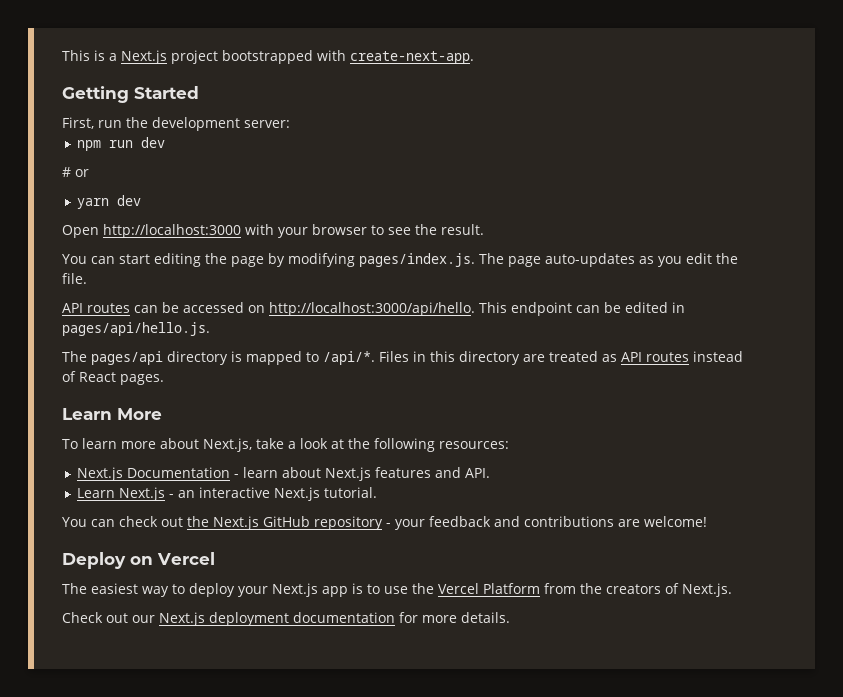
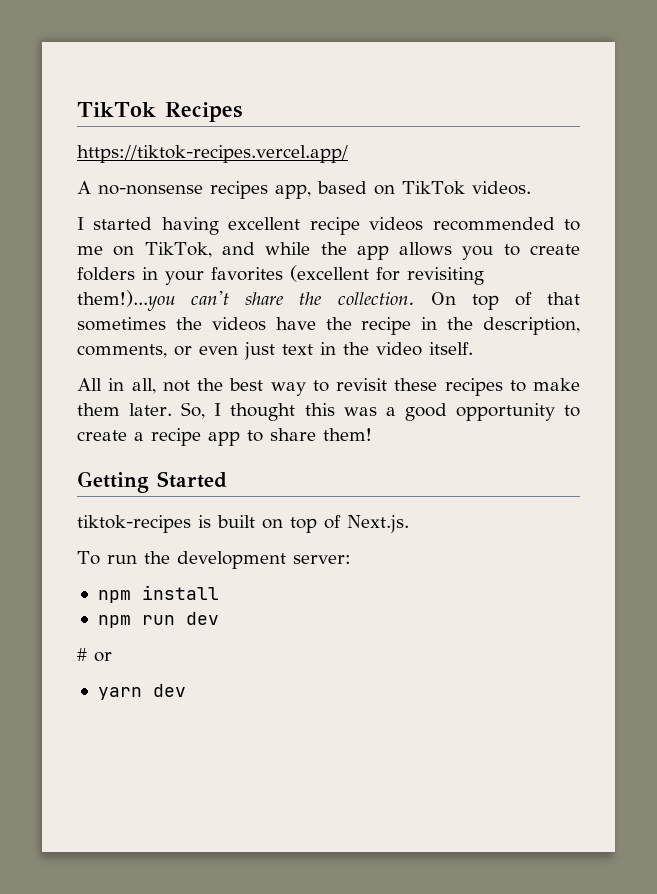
- This is a Next.js project bootstrapped with create-next-app.
+ TikTok Recipes
+ https://tiktok-recipes.vercel.app/
+ A no-nonsense recipes app, based on TikTok videos.
+ I started having excellent recipe videos recommended to me on TikTok, and while the app allows you to create folders in your favorites (excellent for revisiting them!)...you can't share the collection. On top of that sometimes the videos have the recipe in the description, comments, or even just text in the video itself.
+ All in all, not the best way to revisit these recipes to make them later. So, I thought this was a good opportunity to create a recipe app to share them!
  Getting Started
- First, run the development server:
+ tiktok-recipes is built on top of Next.js.
+ To run the development server:
+ npm install
- Open http://localhost:3000 with your browser to see the result.
- You can start editing the page by modifying pages/index.js. The page auto-updates as you edit the file.
- API routes can be accessed on http://localhost:3000/api/hello. This endpoint can be edited in pages/api/hello.js.
- The pages/api directory is mapped to /api/*. Files in this directory are treated as API routes instead of React pages.
- Learn More
- To learn more about Next.js, take a look at the following resources:
- Next.js Documentation - learn about Next.js features and API.
- Learn Next.js - an interactive Next.js tutorial.
- You can check out the Next.js GitHub repository - your feedback and contributions are welcome!
- Deploy on Vercel
- The easiest way to deploy your Next.js app is to use the Vercel Platform from the creators of Next.js.
- Check out our Next.js deployment documentation for more details.

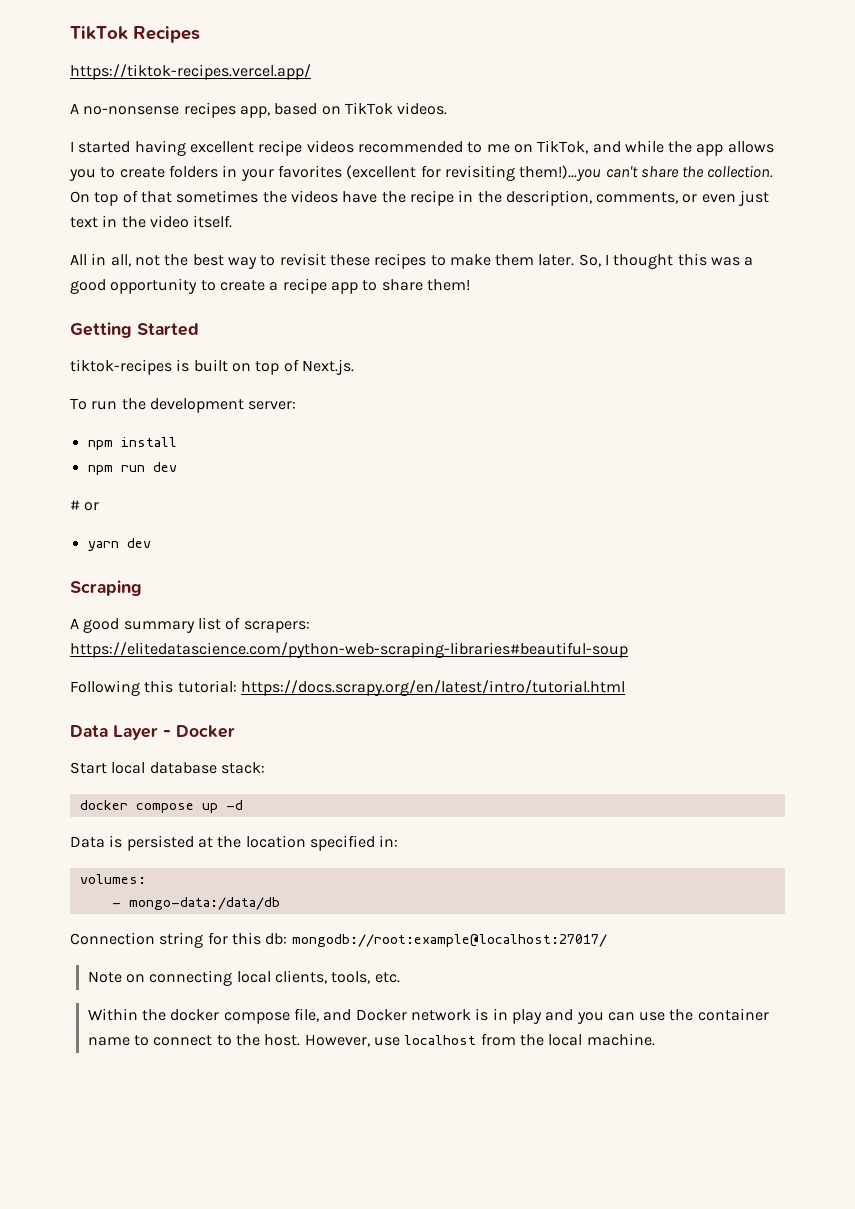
+ Scraping
+ A good summary list of scrapers: https://elitedatascience.com/python-web-scraping-libraries#beautiful-soup
+ Following this tutorial: https://docs.scrapy.org/en/latest/intro/tutorial.html
+ Data Layer - Docker
+ Start local database stack:
+ docker compose up -d
+ Data is persisted at the location specified in:
+ volumes:
+ - mongo-data:/data/db
+ Connection string for this db: mongodb://root:example@localhost:27017/
+ Note on connecting local clients, tools, etc.
+ Within the docker compose file, and Docker network is in play and you can use the container name to connect to the host. However, use localhost from the local machine.

